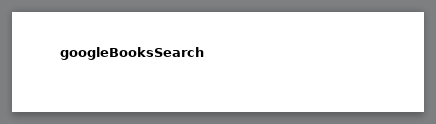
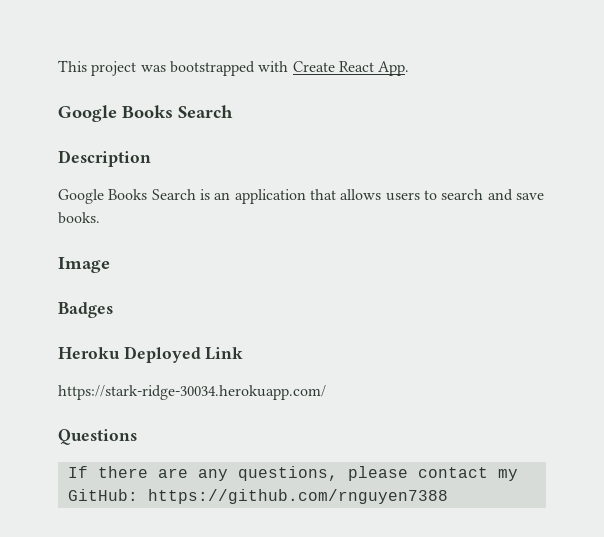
- googleBooksSearch
+ This project was bootstrapped with Create React App.
+ Google Books Search
+ Description
+ Google Books Search is an application that allows users to search and save books.
+ Image
+ Badges
+ Heroku Deployed Link
+ https://stark-ridge-30034.herokuapp.com/
+ Questions
+ If there are any questions, please contact my GitHub: https://github.com/rnguyen7388

